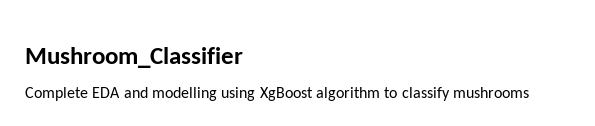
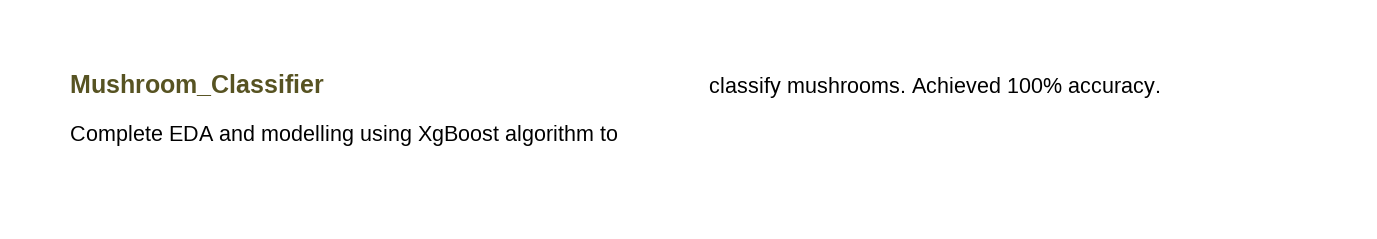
- Complete EDA and modelling using XgBoost algorithm to classify mushrooms
+ Complete EDA and modelling using XgBoost algorithm to classify mushrooms. Achieved 100% accuracy.

